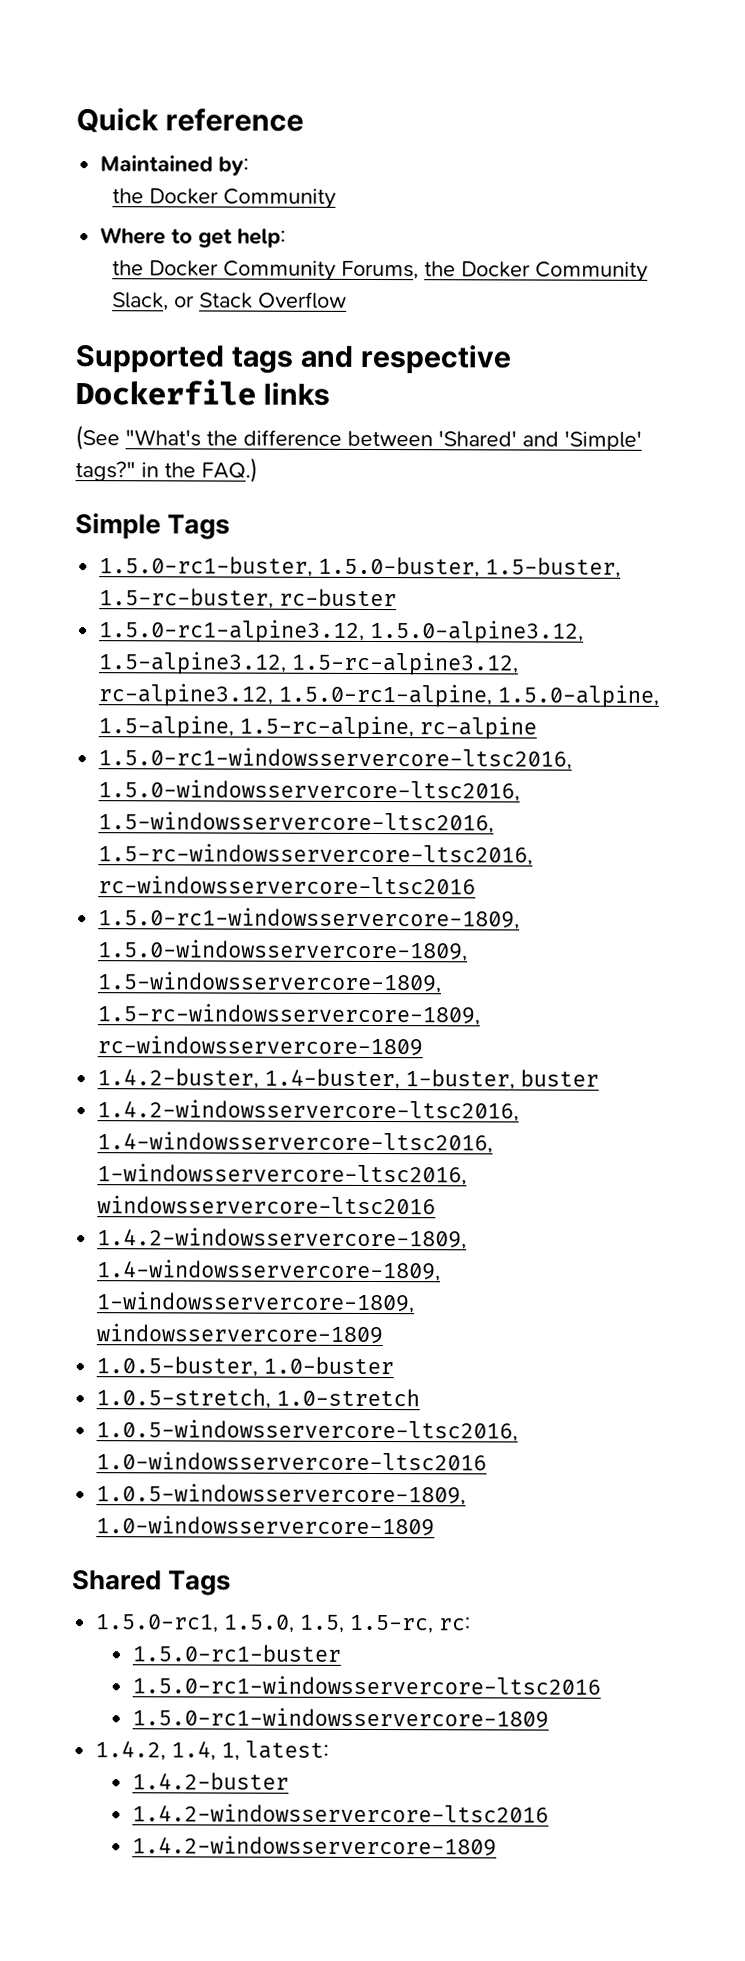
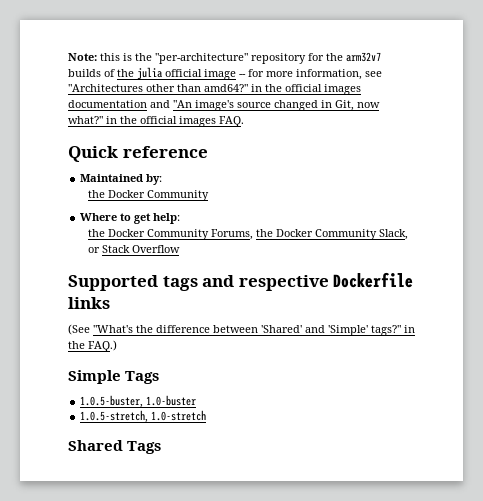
+ Note: this is the "per-architecture" repository for the arm32v7 builds of the julia official image -- for more information, see "Architectures other than amd64?" in the official images documentation and "An image's source changed in Git, now what?" in the official images FAQ.
- 1.5.0-rc1-buster, 1.5.0-buster, 1.5-buster, 1.5-rc-buster, rc-buster
- 1.5.0-rc1-alpine3.12, 1.5.0-alpine3.12, 1.5-alpine3.12, 1.5-rc-alpine3.12, rc-alpine3.12, 1.5.0-rc1-alpine, 1.5.0-alpine, 1.5-alpine, 1.5-rc-alpine, rc-alpine
- 1.5.0-rc1-windowsservercore-ltsc2016, 1.5.0-windowsservercore-ltsc2016, 1.5-windowsservercore-ltsc2016, 1.5-rc-windowsservercore-ltsc2016, rc-windowsservercore-ltsc2016
- 1.5.0-rc1-windowsservercore-1809, 1.5.0-windowsservercore-1809, 1.5-windowsservercore-1809, 1.5-rc-windowsservercore-1809, rc-windowsservercore-1809
- 1.4.2-buster, 1.4-buster, 1-buster, buster
- 1.4.2-windowsservercore-ltsc2016, 1.4-windowsservercore-ltsc2016, 1-windowsservercore-ltsc2016, windowsservercore-ltsc2016
- 1.4.2-windowsservercore-1809, 1.4-windowsservercore-1809, 1-windowsservercore-1809, windowsservercore-1809
  1.0.5-buster, 1.0-buster
  1.0.5-stretch, 1.0-stretch
- 1.0.5-windowsservercore-ltsc2016, 1.0-windowsservercore-ltsc2016
- 1.0.5-windowsservercore-1809, 1.0-windowsservercore-1809
  Shared Tags
- 1.5.0-rc1, 1.5.0, 1.5, 1.5-rc, rc:
- 1.5.0-rc1-buster
- 1.5.0-rc1-windowsservercore-ltsc2016
- 1.5.0-rc1-windowsservercore-1809
- 1.4.2, 1.4, 1, latest:
- 1.4.2-buster
- 1.4.2-windowsservercore-ltsc2016
- 1.4.2-windowsservercore-1809

